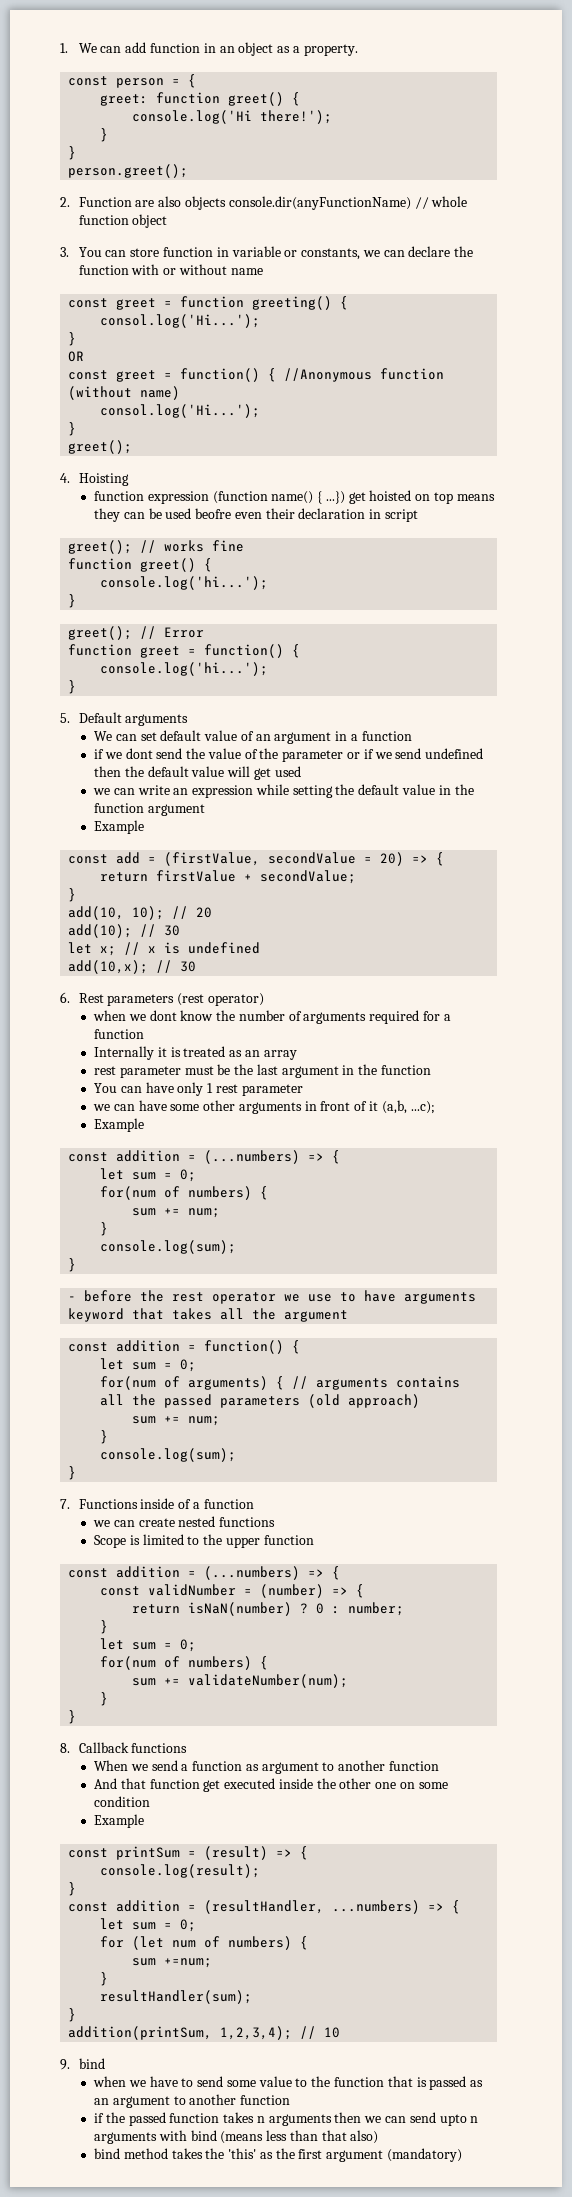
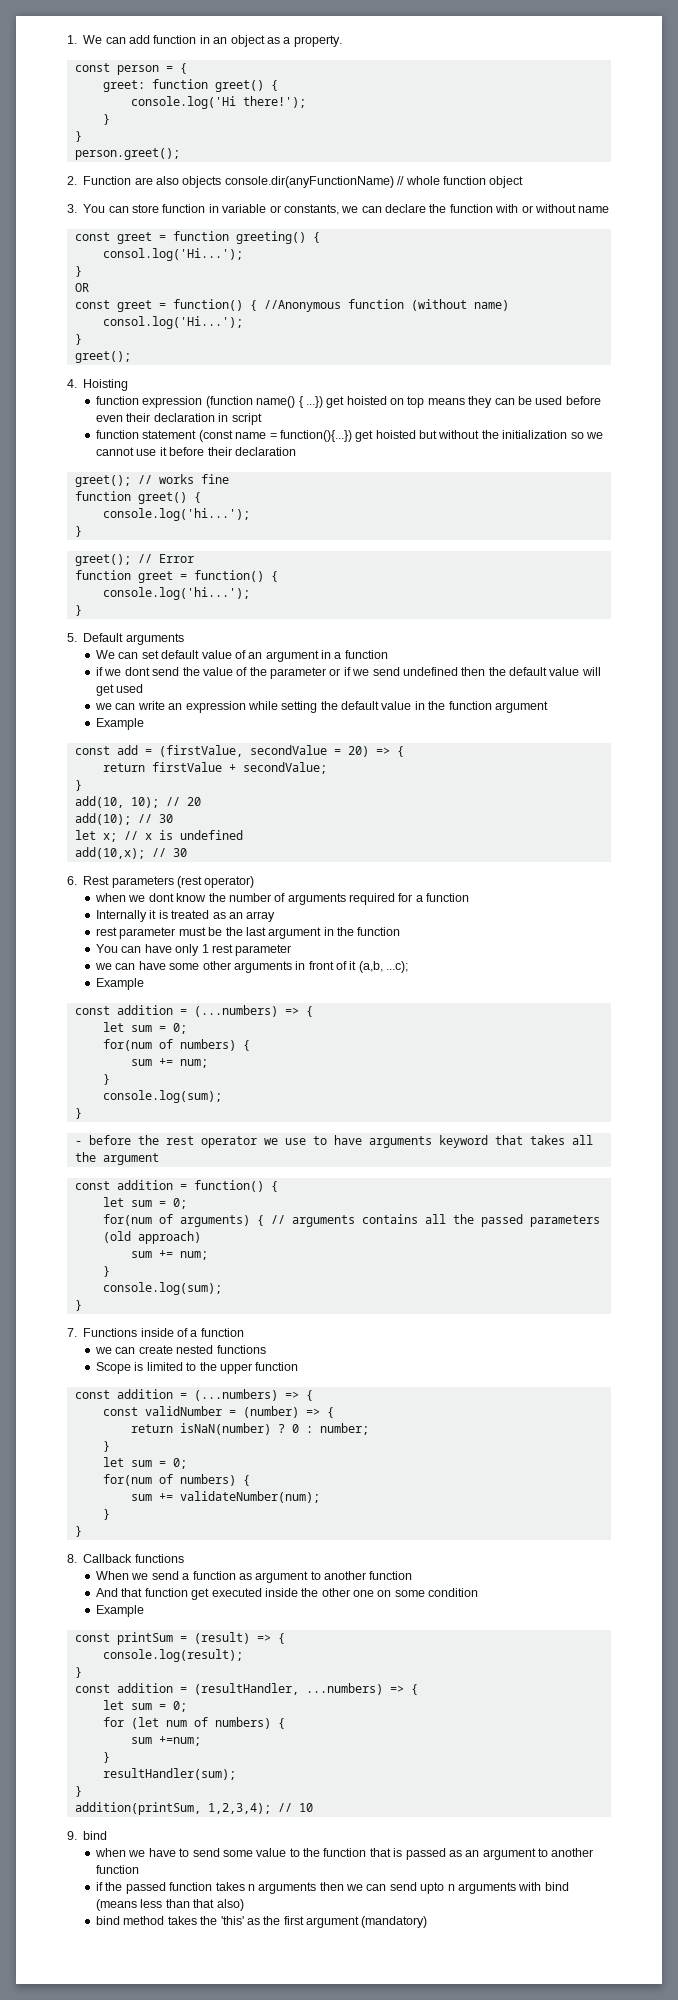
- function expression (function name() { ...}) get hoisted on top means they can be used beofre even their declaration in script
+ function expression (function name() { ...}) get hoisted on top means they can be used before even their declaration in script
+ function statement (const name = function(){...}) get hoisted but without the initialization so we cannot use it before their declaration

